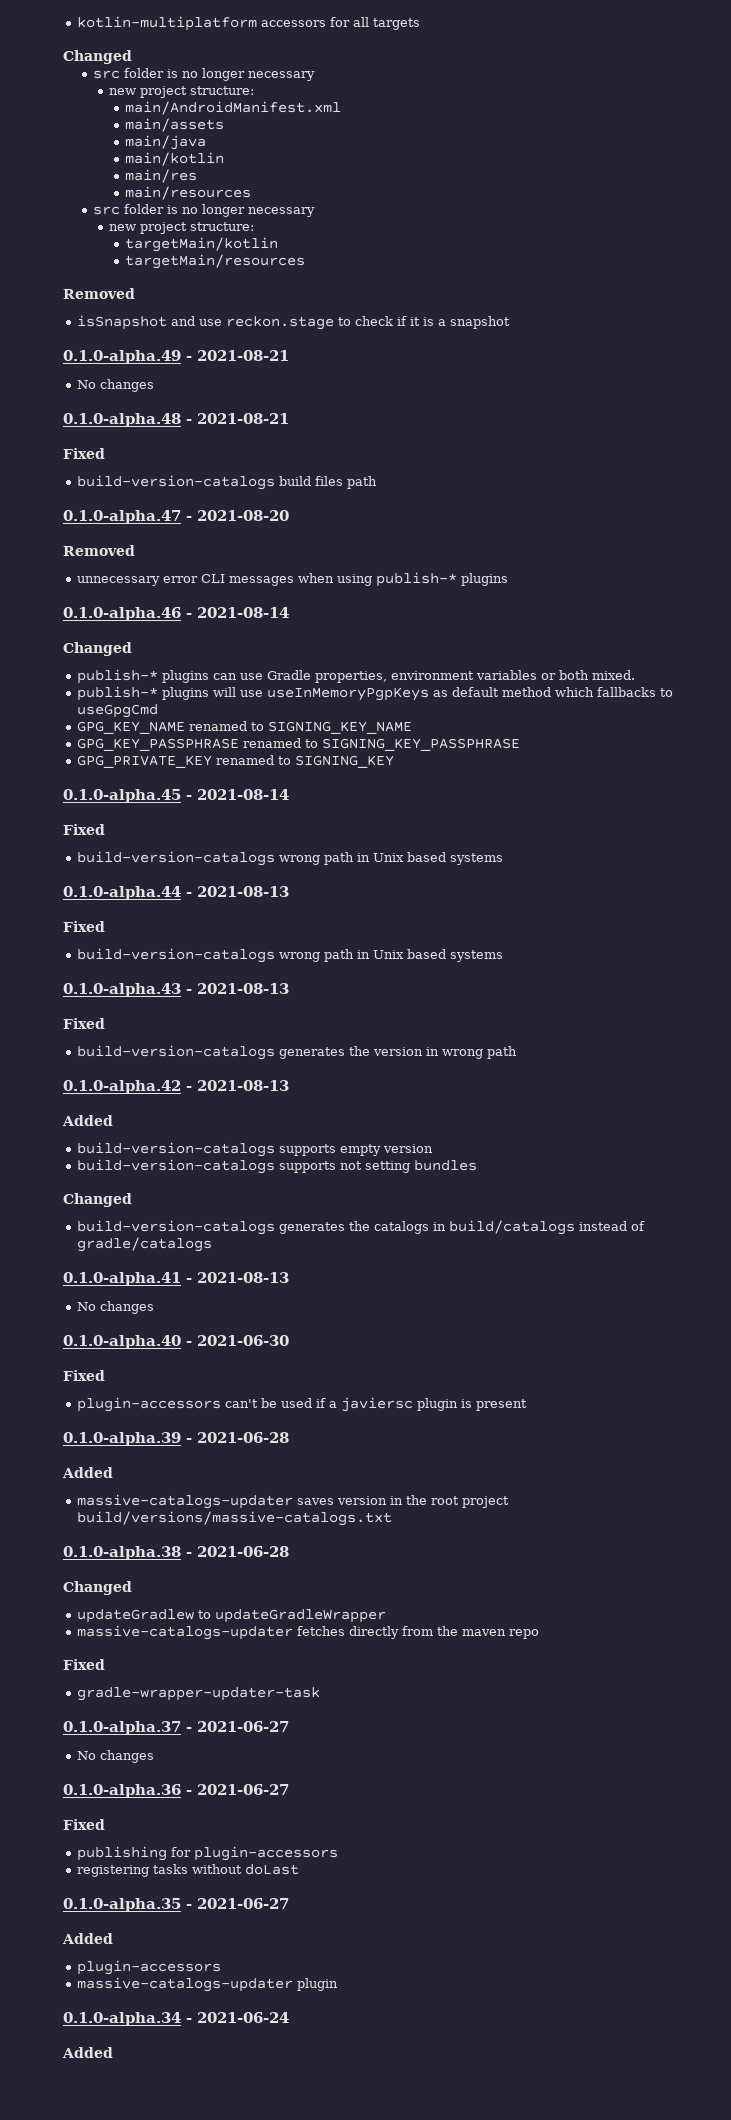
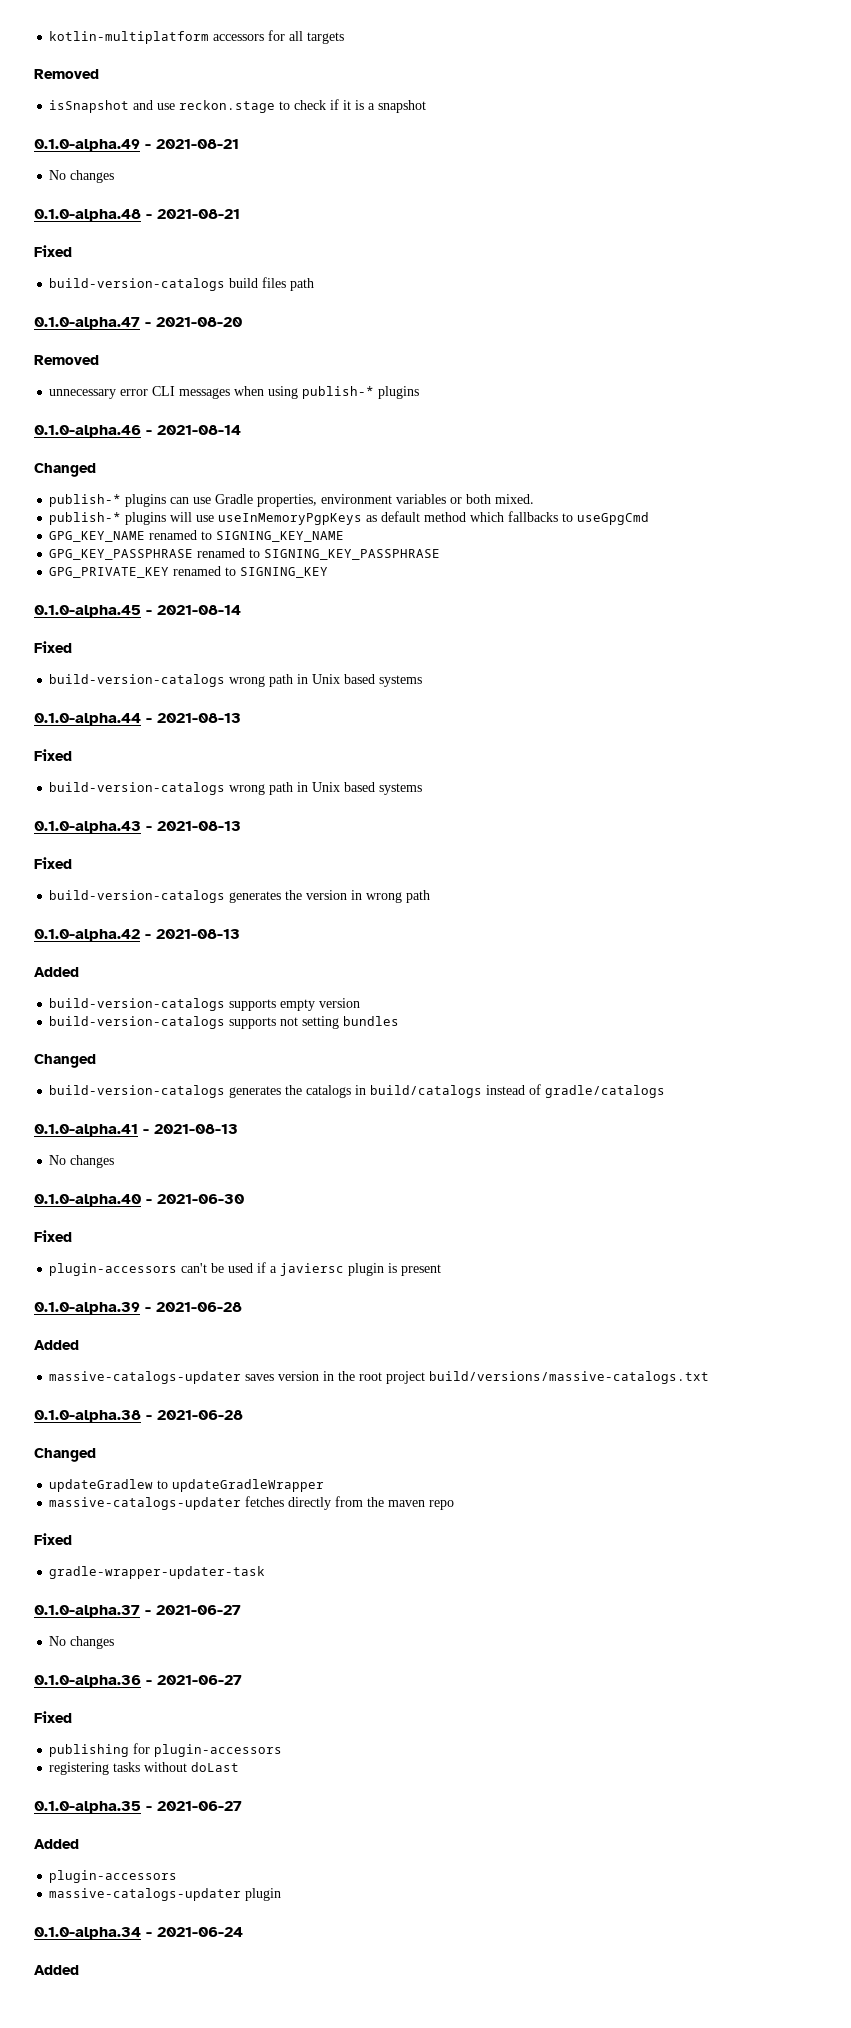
  kotlin-multiplatform accessors for all targets
- Changed
- src folder is no longer necessary
- new project structure:
- main/AndroidManifest.xml
- main/assets
- main/java
- main/kotlin
- main/res
- main/resources
- src folder is no longer necessary
- new project structure:
- targetMain/kotlin
- targetMain/resources

